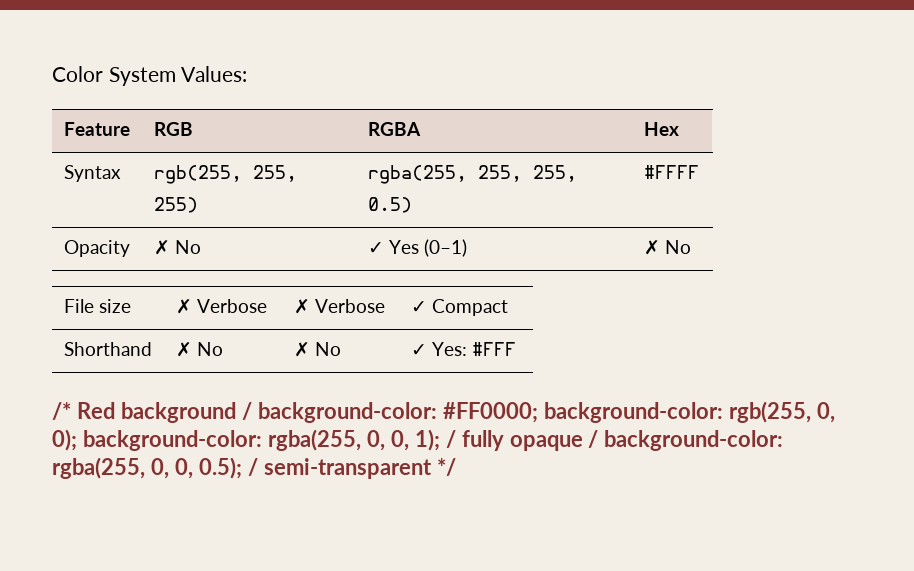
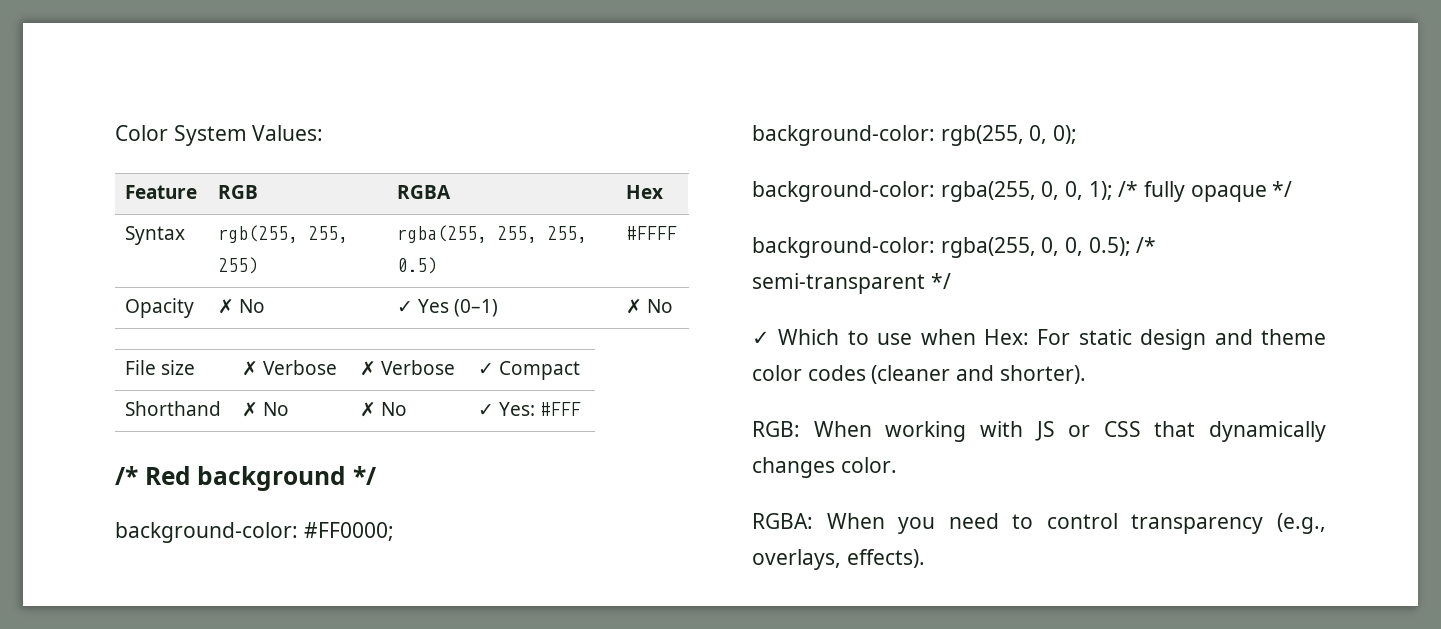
- /* Red background / background-color: #FF0000; background-color: rgb(255, 0, 0); background-color: rgba(255, 0, 0, 1); / fully opaque / background-color: rgba(255, 0, 0, 0.5); / semi-transparent */
+ /* Red background */
+ background-color: #FF0000;
+ background-color: rgb(255, 0, 0);
+ background-color: rgba(255, 0, 0, 1); /* fully opaque */
+ background-color: rgba(255, 0, 0, 0.5); /* semi-transparent */
+ ✓ Which to use when Hex: For static design and theme color codes (cleaner and shorter).
+ RGB: When working with JS or CSS that dynamically changes color.
+ RGBA: When you need to control transparency (e.g., overlays, effects).

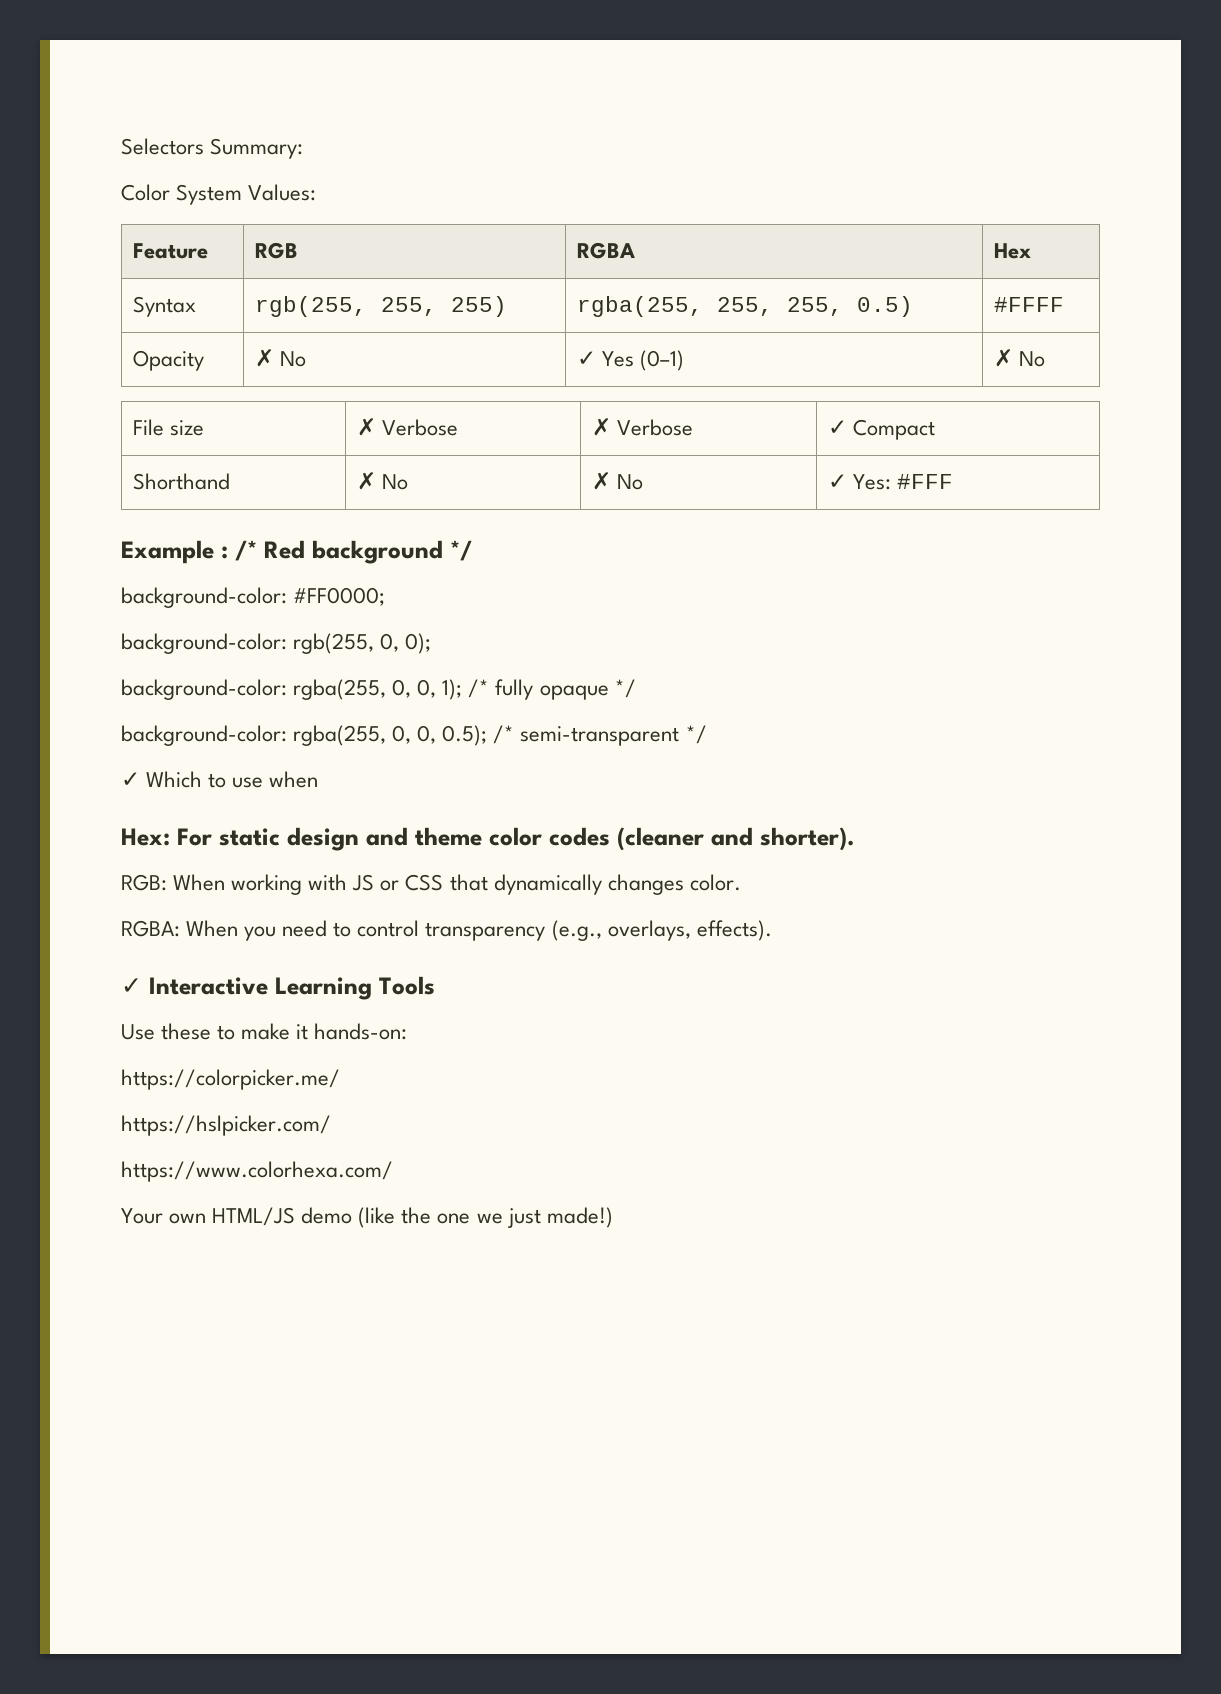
+ Selectors Summary:
- /* Red background */
+ Example : /* Red background */
- ✓ Which to use when Hex: For static design and theme color codes (cleaner and shorter).
+ ✓ Which to use when
+ Hex: For static design and theme color codes (cleaner and shorter).
+ ✓ Interactive Learning Tools
+ Use these to make it hands-on:
+ https://colorpicker.me/
+ https://hslpicker.com/
+ https://www.colorhexa.com/
+ Your own HTML/JS demo (like the one we just made!)

